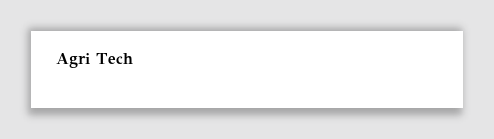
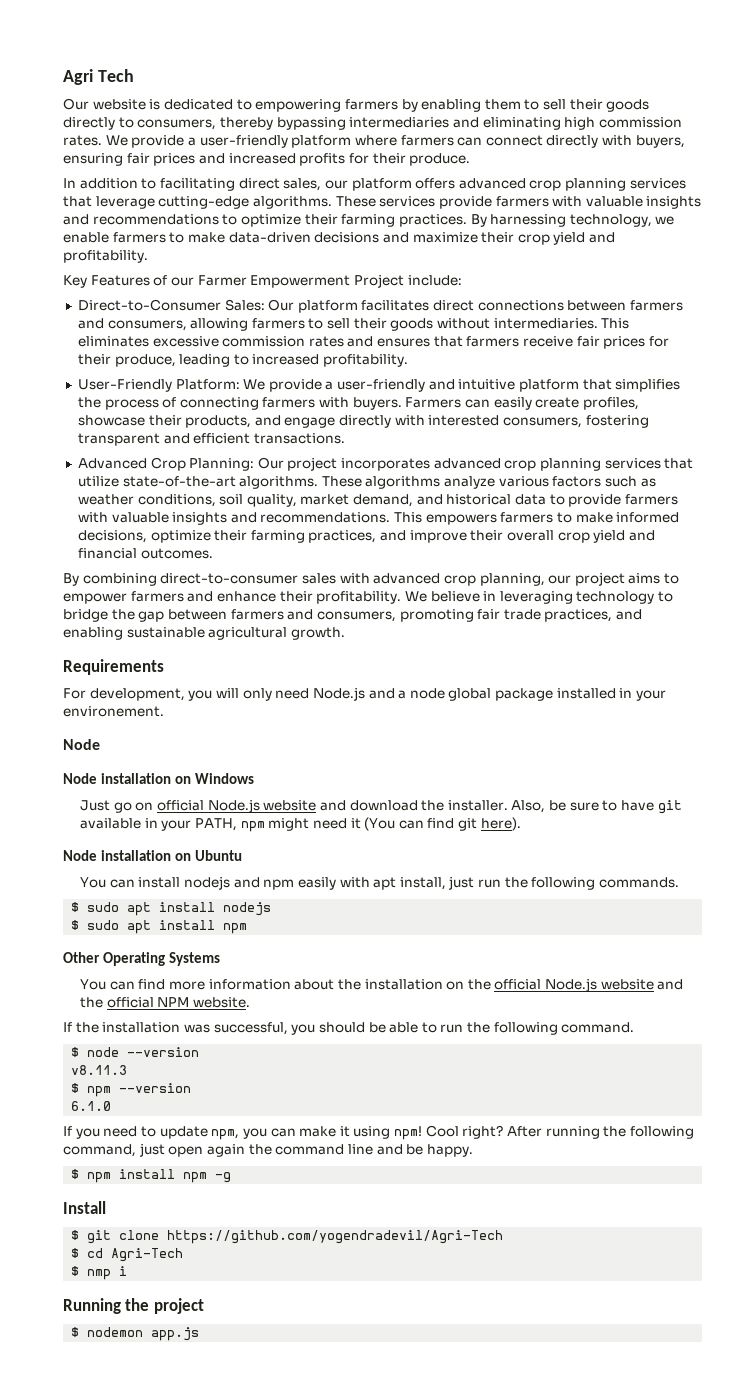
+ Our website is dedicated to empowering farmers by enabling them to sell their goods directly to consumers, thereby bypassing intermediaries and eliminating high commission rates. We provide a user-friendly platform where farmers can connect directly with buyers, ensuring fair prices and increased profits for their produce.
+ In addition to facilitating direct sales, our platform offers advanced crop planning services that leverage cutting-edge algorithms. These services provide farmers with valuable insights and recommendations to optimize their farming practices. By harnessing technology, we enable farmers to make data-driven decisions and maximize their crop yield and profitability.
+ Key Features of our Farmer Empowerment Project include:
+ Direct-to-Consumer Sales: Our platform facilitates direct connections between farmers and consumers, allowing farmers to sell their goods without intermediaries. This eliminates excessive commission rates and ensures that farmers receive fair prices for their produce, leading to increased profitability.
+ User-Friendly Platform: We provide a user-friendly and intuitive platform that simplifies the process of connecting farmers with buyers. Farmers can easily create profiles, showcase their products, and engage directly with interested consumers, fostering transparent and efficient transactions.
+ Advanced Crop Planning: Our project incorporates advanced crop planning services that utilize state-of-the-art algorithms. These algorithms analyze various factors such as weather conditions, soil quality, market demand, and historical data to provide farmers with valuable insights and recommendations. This empowers farmers to make informed decisions, optimize their farming practices, and improve their overall crop yield and financial outcomes.
+ By combining direct-to-consumer sales with advanced crop planning, our project aims to empower farmers and enhance their profitability. We believe in leveraging technology to bridge the gap between farmers and consumers, promoting fair trade practices, and enabling sustainable agricultural growth.
+ Requirements
+ For development, you will only need Node.js and a node global package installed in your environement.
+ Node
+ Node installation on Windows
+ Just go on official Node.js website and download the installer. Also, be sure to have git available in your PATH, npm might need it (You can find git here).
+ Node installation on Ubuntu
+ You can install nodejs and npm easily with apt install, just run the following commands.
+ $ sudo apt install nodejs
+ $ sudo apt install npm
+ Other Operating Systems
+ You can find more information about the installation on the official Node.js website and the official NPM website.
+ If the installation was successful, you should be able to run the following command.
+ $ node --version
+ v8.11.3
+ $ npm --version
+ 6.1.0
+ If you need to update npm, you can make it using npm! Cool right? After running the following command, just open again the command line and be happy.
+ $ npm install npm -g
+ Install
+ $ git clone https://github.com/yogendradevil/Agri-Tech
+ $ cd Agri-Tech
+ $ nmp i
+ Running the project
+ $ nodemon app.js

